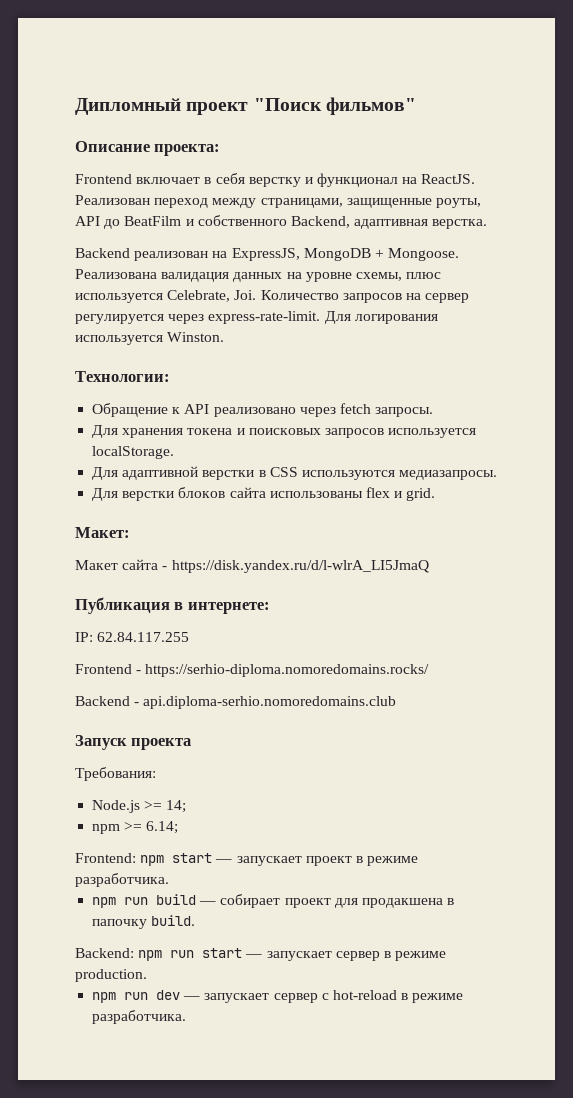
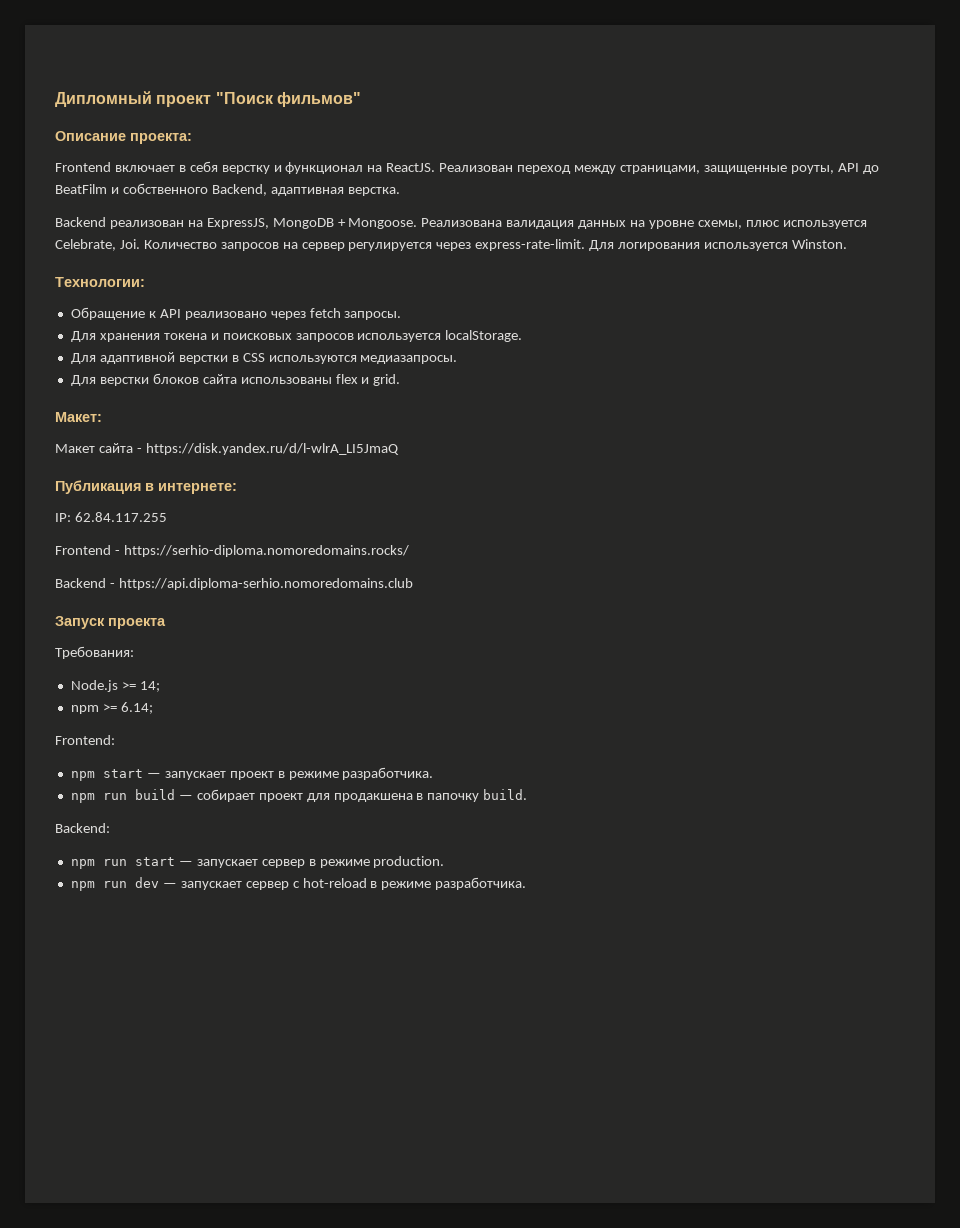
- Backend - api.diploma-serhio.nomoredomains.club
+ Backend - https://api.diploma-serhio.nomoredomains.club
- Frontend: npm start — запускает проект в режиме разработчика.
+ Frontend:
+ npm start — запускает проект в режиме разработчика.
- Backend: npm run start — запускает сервер в режиме production.
+ Backend:
+ npm run start — запускает сервер в режиме production.

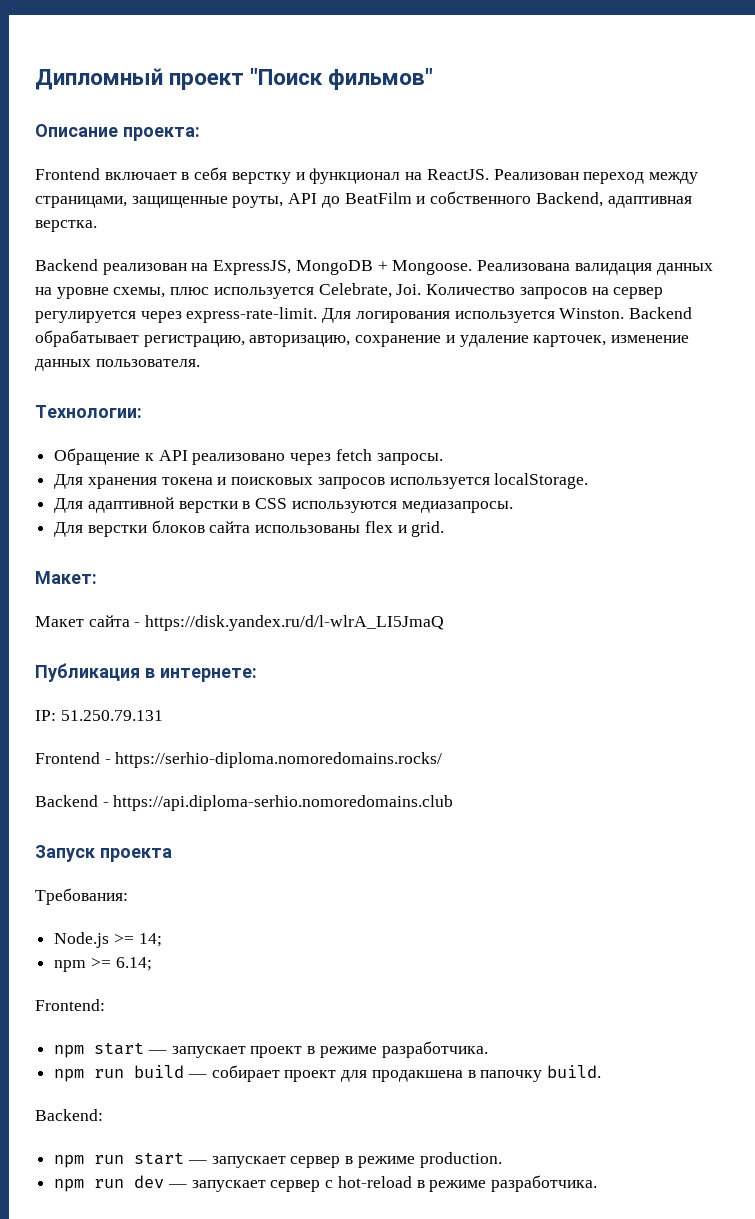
+ Backend обрабатывает регистрацию, авторизацию, сохранение и удаление карточек, изменение данных пользователя.
- IP: 62.84.117.255
+ IP: 51.250.79.131

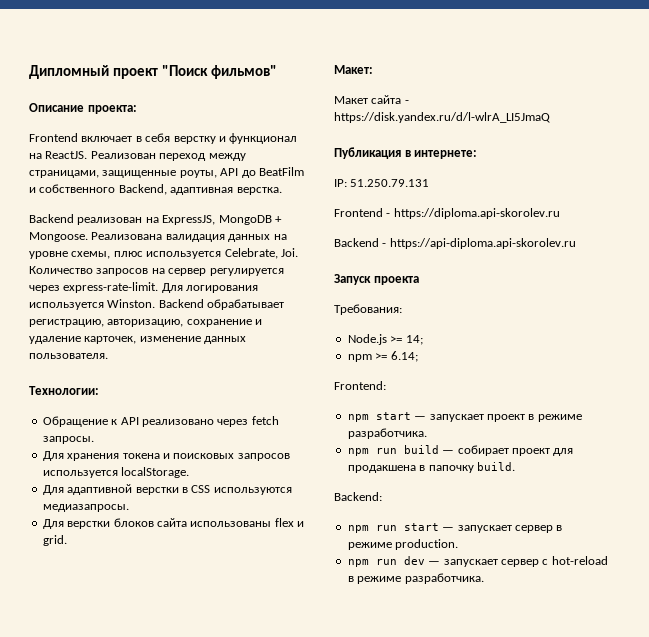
- Frontend - https://serhio-diploma.nomoredomains.rocks/
+ Frontend - https://diploma.api-skorolev.ru
- Backend - https://api.diploma-serhio.nomoredomains.club
+ Backend - https://api-diploma.api-skorolev.ru

